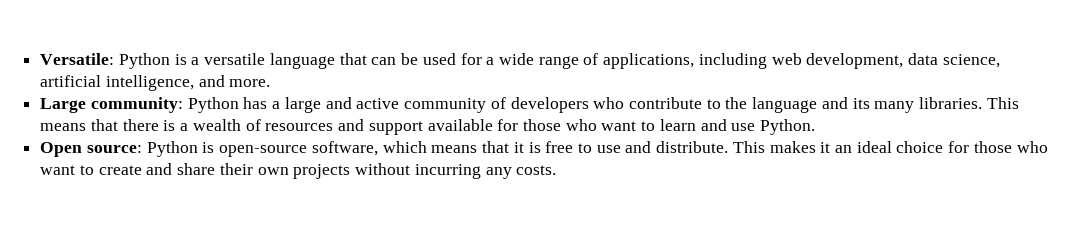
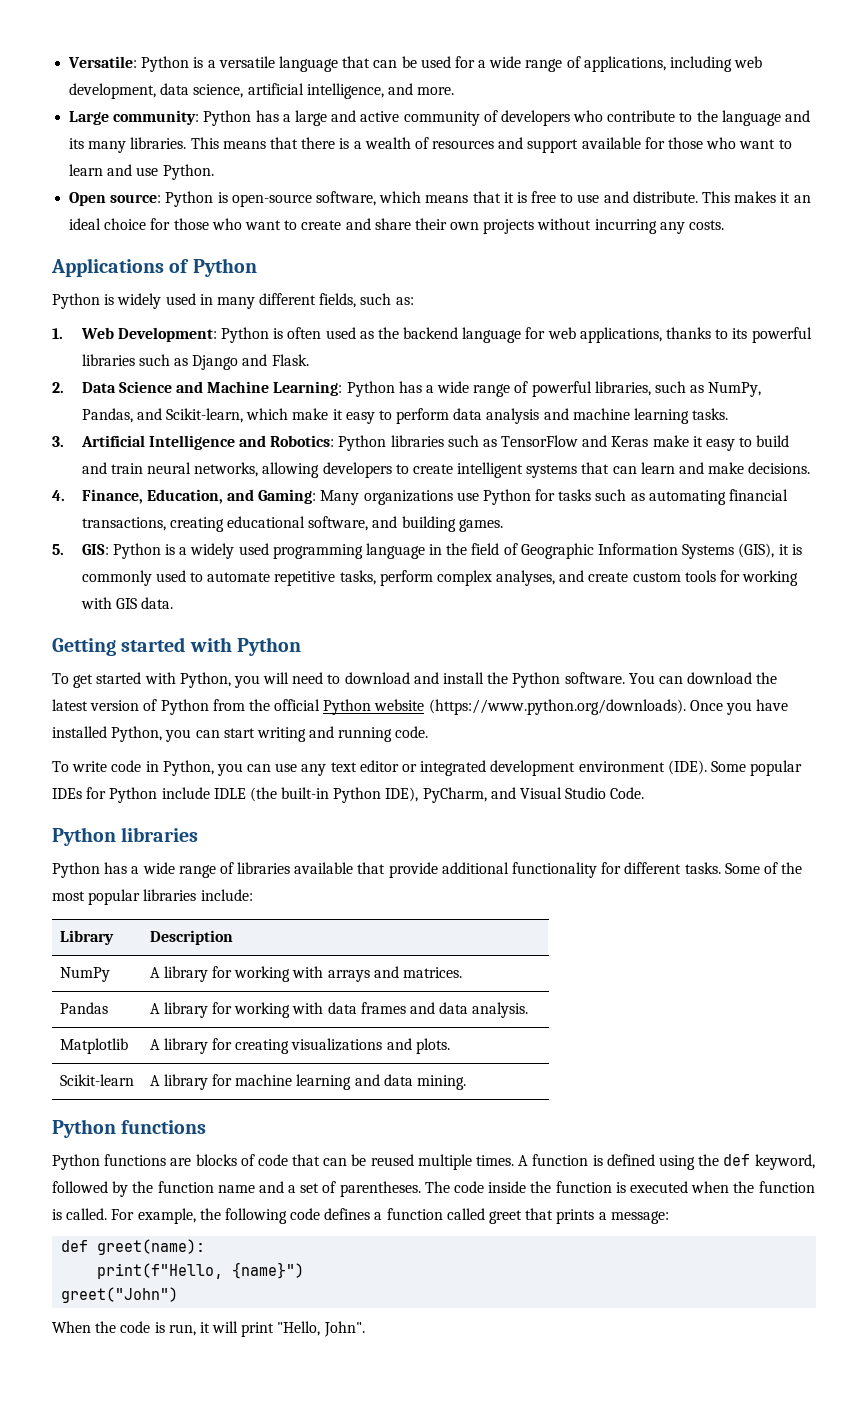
+ Applications of Python
+ Python is widely used in many different fields, such as:
+ 1. Web Development: Python is often used as the backend language for web applications, thanks to its powerful libraries such as Django and Flask.
+ 2. Data Science and Machine Learning: Python has a wide range of powerful libraries, such as NumPy, Pandas, and Scikit-learn, which make it easy to perform data analysis and machine learning tasks.
+ 3. Artificial Intelligence and Robotics: Python libraries such as TensorFlow and Keras make it easy to build and train neural networks, allowing developers to create intelligent systems that can learn and make decisions.
+ 4. Finance, Education, and Gaming: Many organizations use Python for tasks such as automating financial transactions, creating educational software, and building games.
+ 5. GIS: Python is a widely used programming language in the field of Geographic Information Systems (GIS), it is commonly used to automate repetitive tasks, perform complex analyses, and create custom tools for working with GIS data.
+ Getting started with Python
+ To get started with Python, you will need to download and install the Python software. You can download the latest version of Python from the official Python website (https://www.python.org/downloads). Once you have installed Python, you can start writing and running code.
+ To write code in Python, you can use any text editor or integrated development environment (IDE). Some popular IDEs for Python include IDLE (the built-in Python IDE), PyCharm, and Visual Studio Code.
+ Python libraries
+ Python has a wide range of libraries available that provide additional functionality for different tasks. Some of the most popular libraries include:
+ Library | Description
+ NumPy | A library for working with arrays and matrices.
+ Pandas | A library for working with data frames and data analysis.
+ Matplotlib | A library for creating visualizations and plots.
+ Scikit-learn | A library for machine learning and data mining.
+ Python functions
+ Python functions are blocks of code that can be reused multiple times. A function is defined using the def keyword, followed by the function name and a set of parentheses. The code inside the function is executed when the function is called. For example, the following code defines a function called greet that prints a message:
+ def greet(name):
+ print(f"Hello, {name}")
+ greet("John")
+ When the code is run, it will print "Hello, John".

